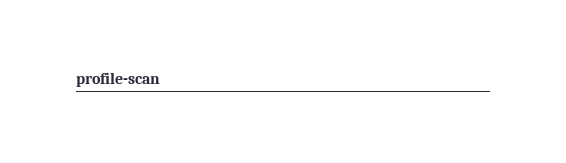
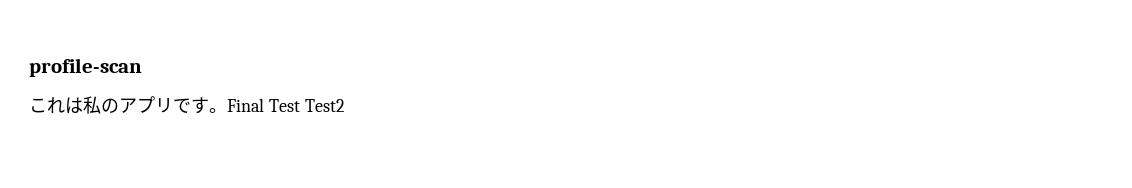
+ これは私のアプリです。Final Test Test2

